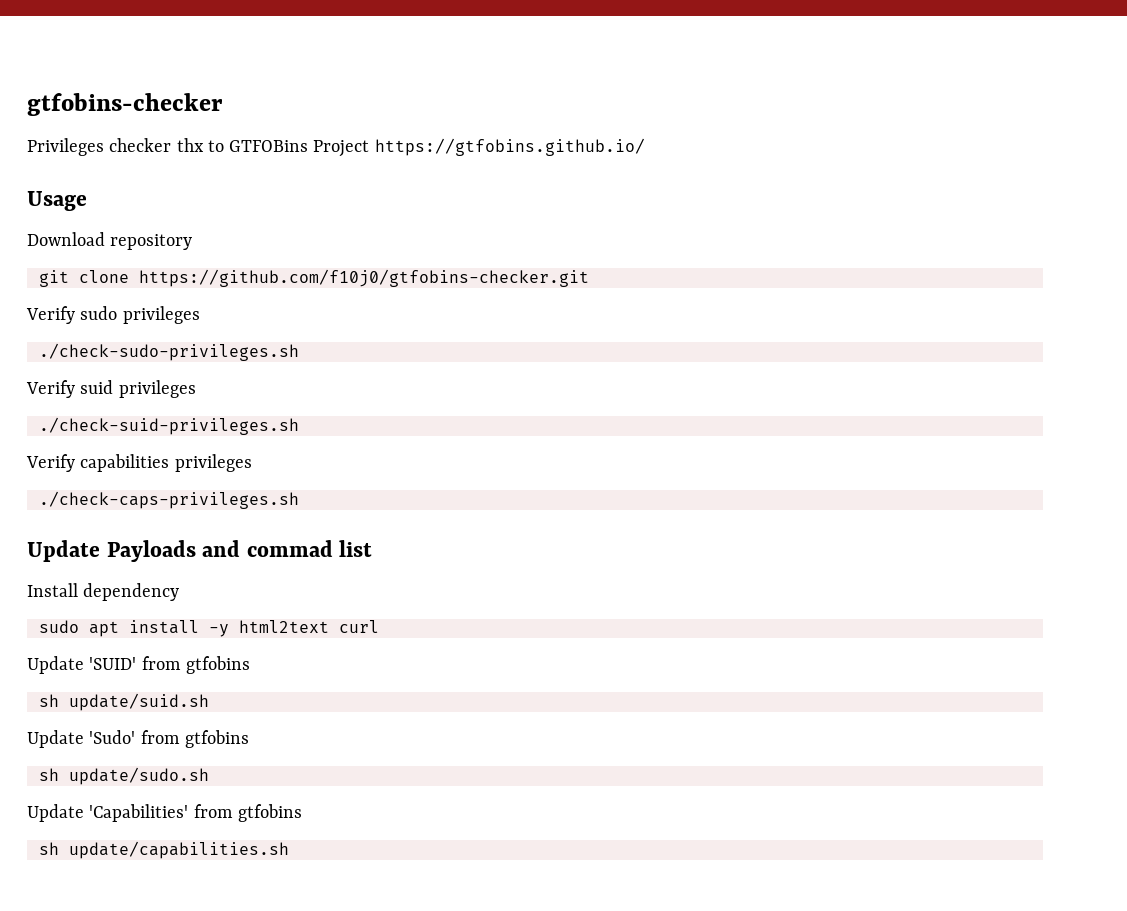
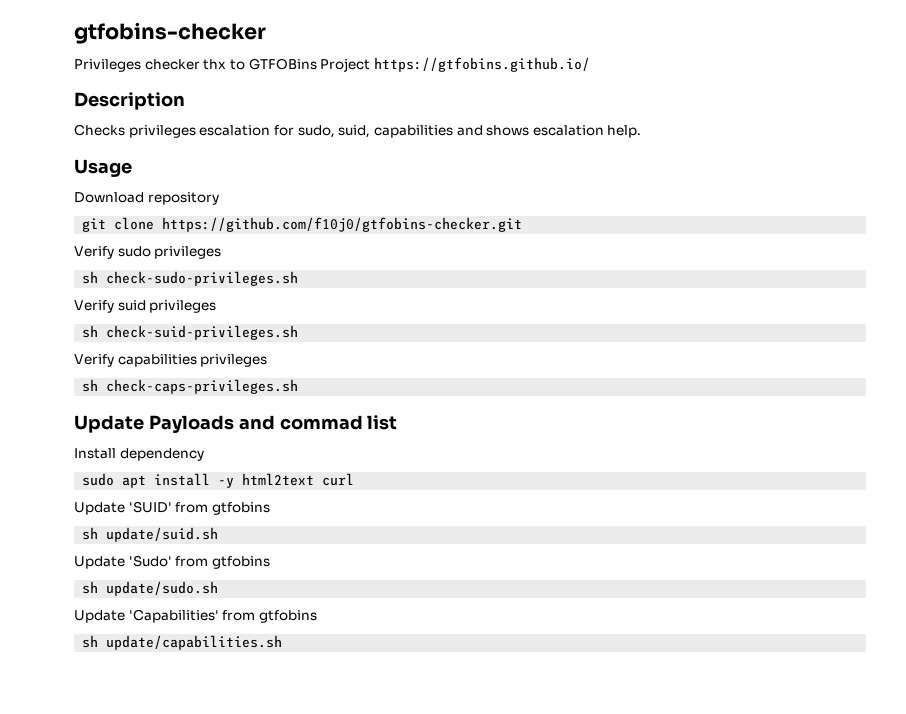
+ Description
+ Checks privileges escalation for sudo, suid, capabilities and shows escalation help.
- ./check-sudo-privileges.sh
+ sh check-sudo-privileges.sh
- ./check-suid-privileges.sh
+ sh check-suid-privileges.sh
- ./check-caps-privileges.sh
+ sh check-caps-privileges.sh

